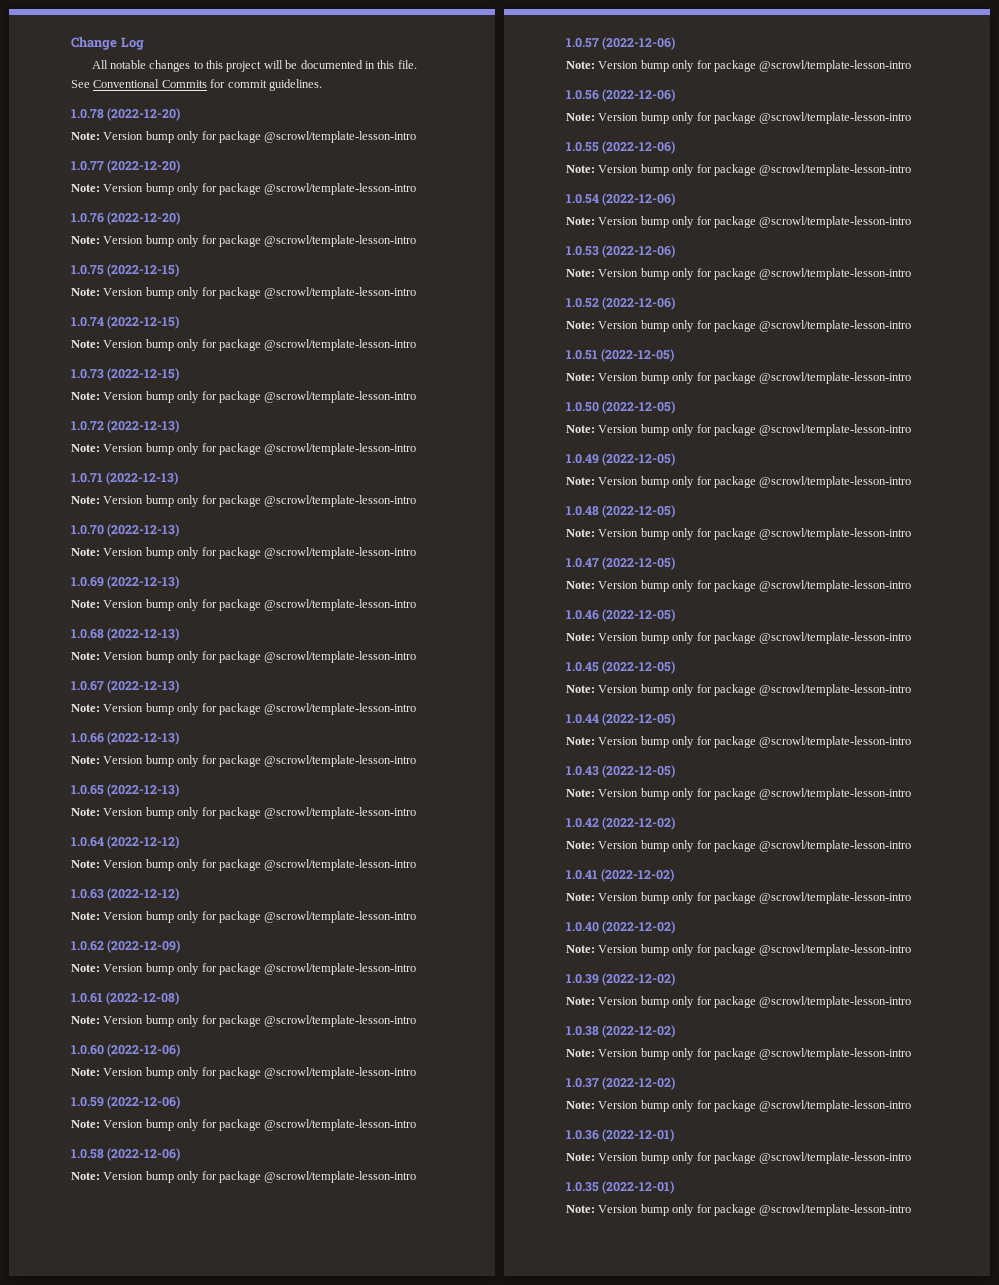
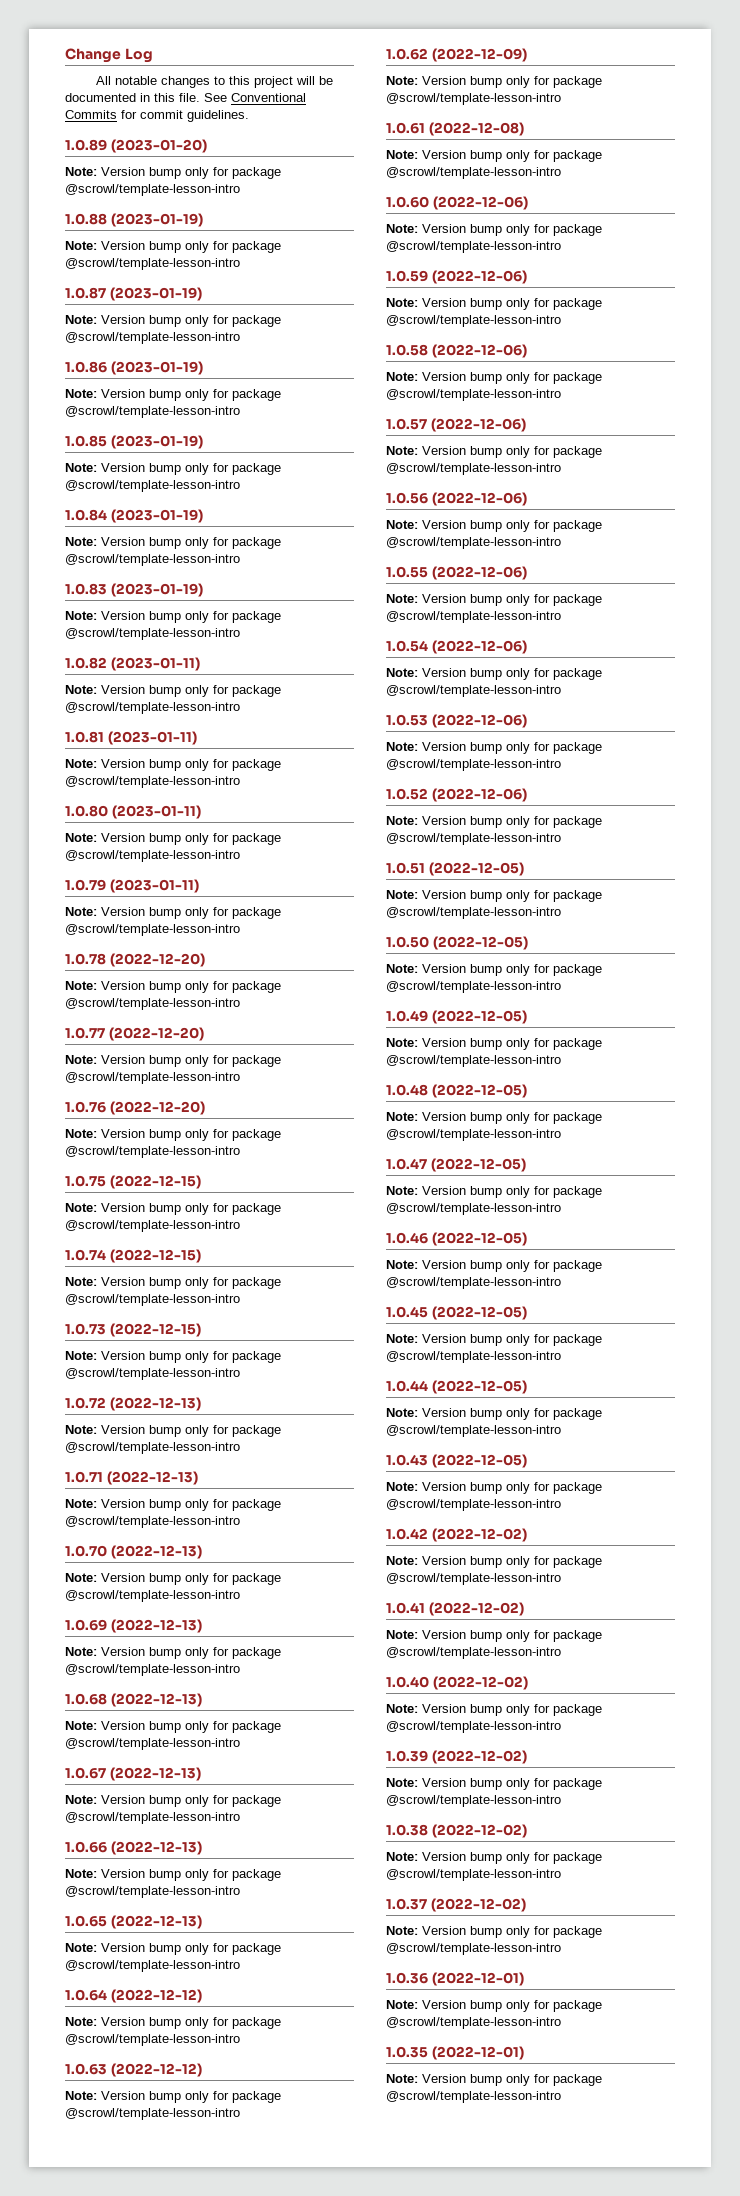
+ 1.0.89 (2023-01-20)
+ Note: Version bump only for package @scrowl/template-lesson-intro
+ 1.0.88 (2023-01-19)
+ Note: Version bump only for package @scrowl/template-lesson-intro
+ 1.0.87 (2023-01-19)
+ Note: Version bump only for package @scrowl/template-lesson-intro
+ 1.0.86 (2023-01-19)
+ Note: Version bump only for package @scrowl/template-lesson-intro
+ 1.0.85 (2023-01-19)
+ Note: Version bump only for package @scrowl/template-lesson-intro
+ 1.0.84 (2023-01-19)
+ Note: Version bump only for package @scrowl/template-lesson-intro
+ 1.0.83 (2023-01-19)
+ Note: Version bump only for package @scrowl/template-lesson-intro
+ 1.0.82 (2023-01-11)
+ Note: Version bump only for package @scrowl/template-lesson-intro
+ 1.0.81 (2023-01-11)
+ Note: Version bump only for package @scrowl/template-lesson-intro
+ 1.0.80 (2023-01-11)
+ Note: Version bump only for package @scrowl/template-lesson-intro
+ 1.0.79 (2023-01-11)
+ Note: Version bump only for package @scrowl/template-lesson-intro

